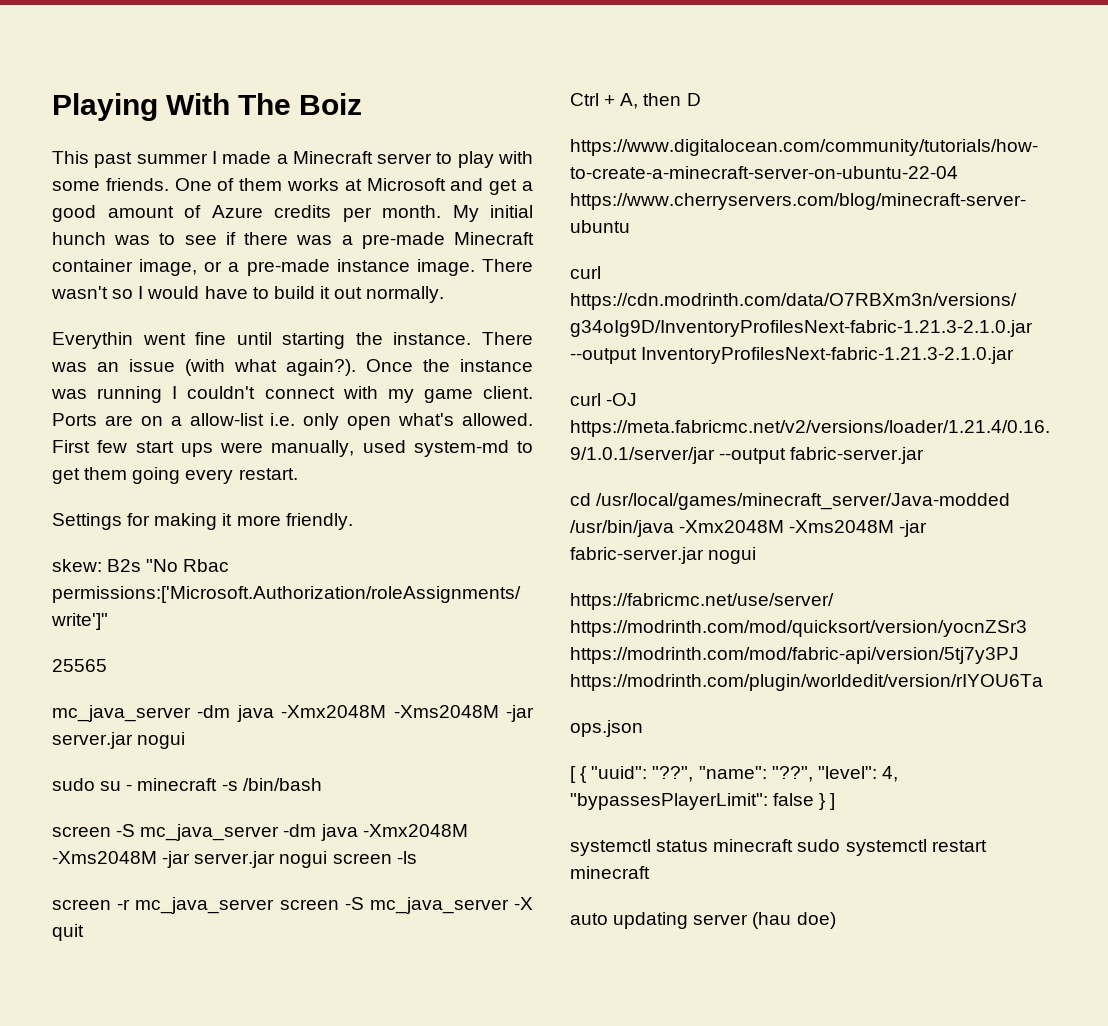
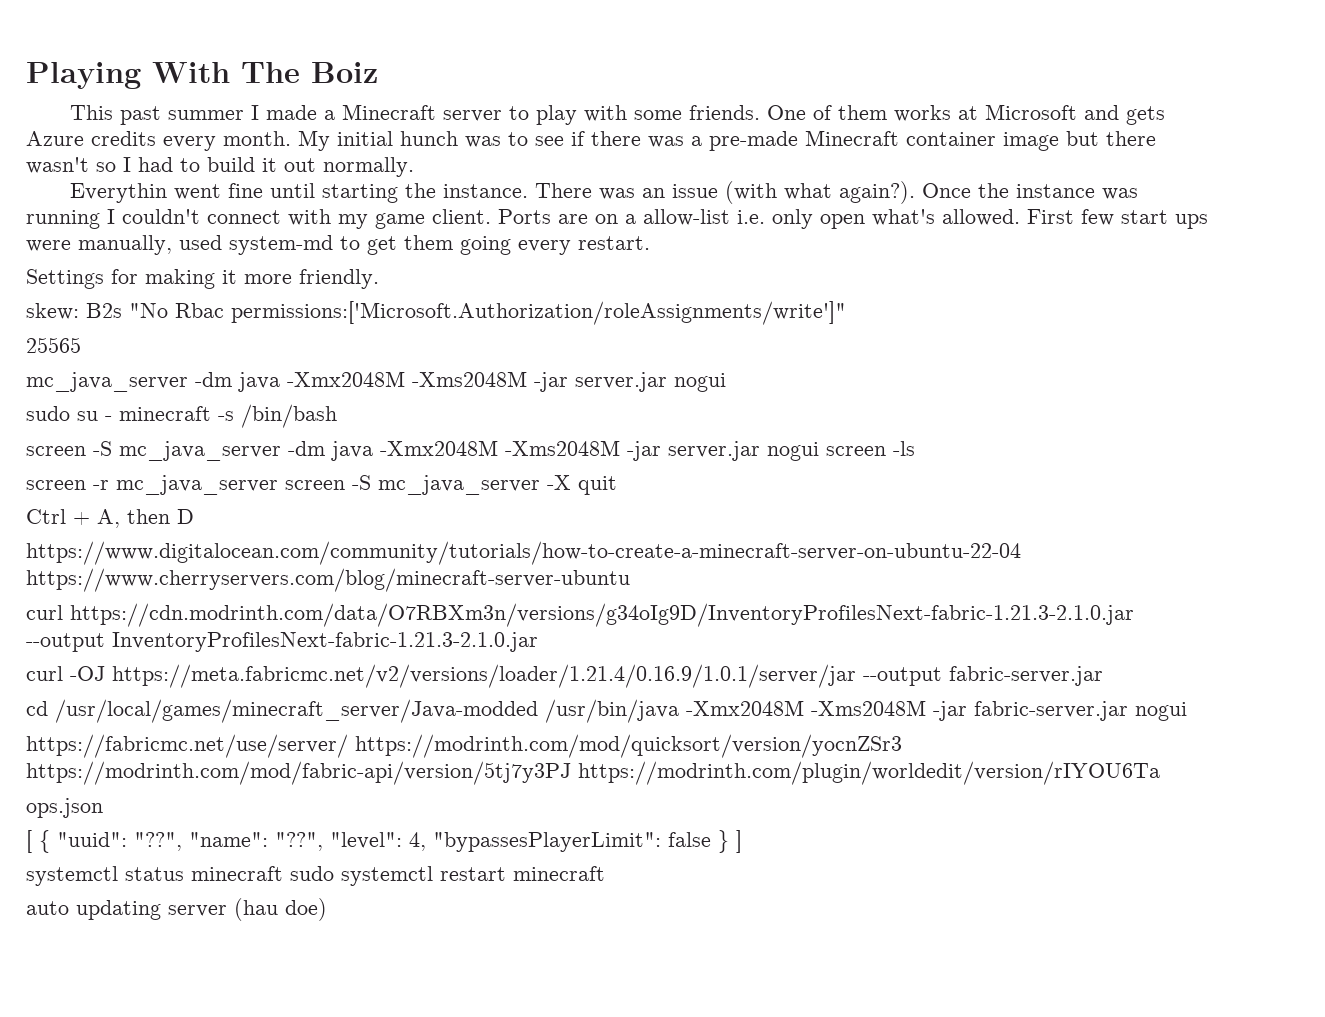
- One of them works at Microsoft and get a good amount of Azure credits per month.
+ One of them works at Microsoft and gets Azure credits every month.
- My initial hunch was to see if there was a pre-made Minecraft container image, or a pre-made instance image. There wasn't so I would have to build it out normally.
+ My initial hunch was to see if there was a pre-made Minecraft container image but there wasn't so I had to build it out normally.

